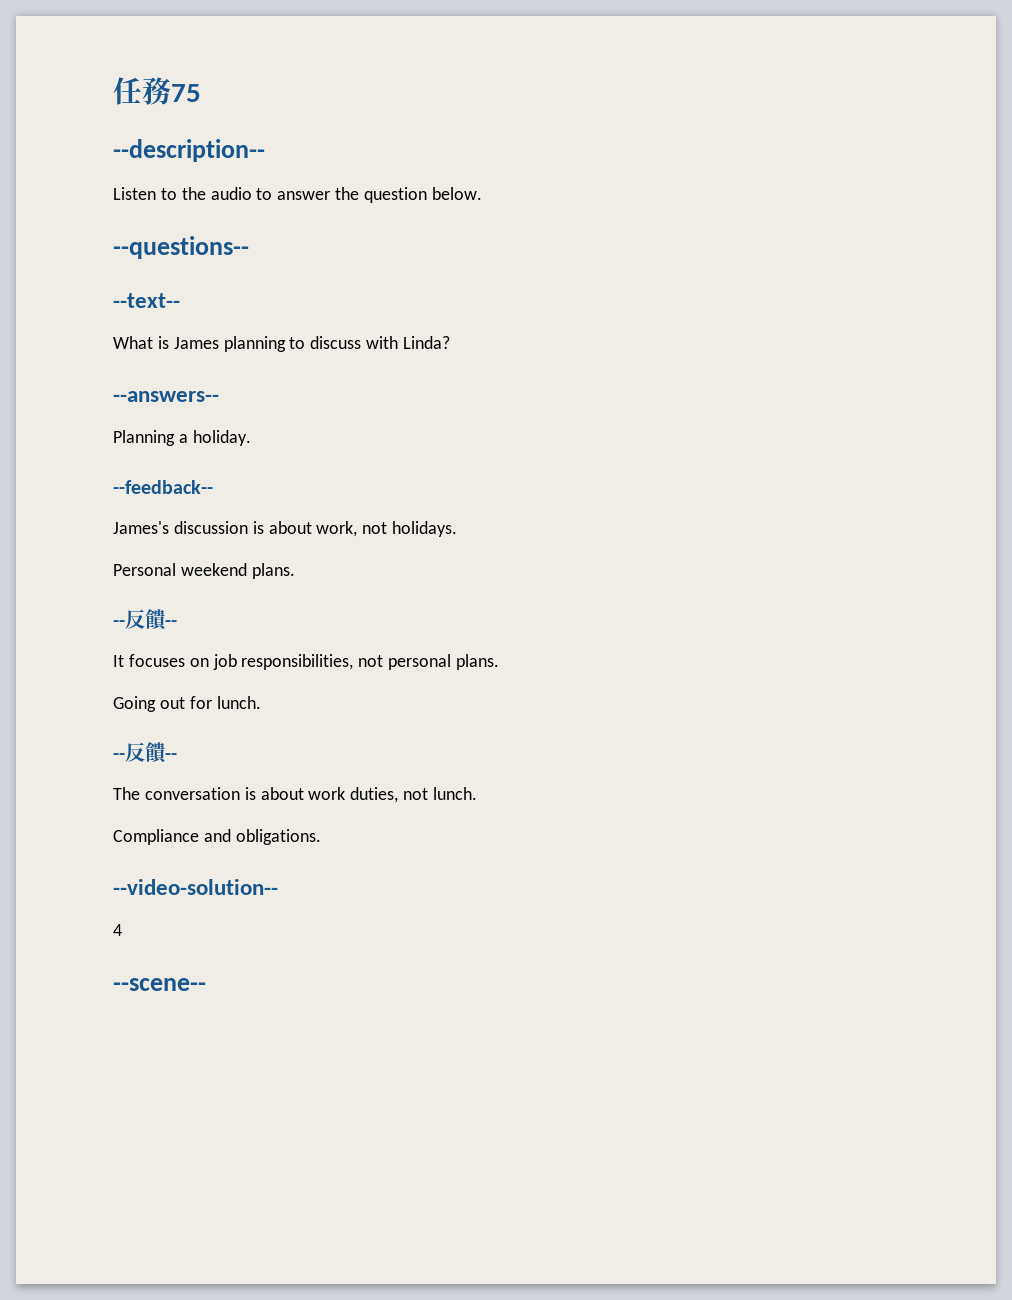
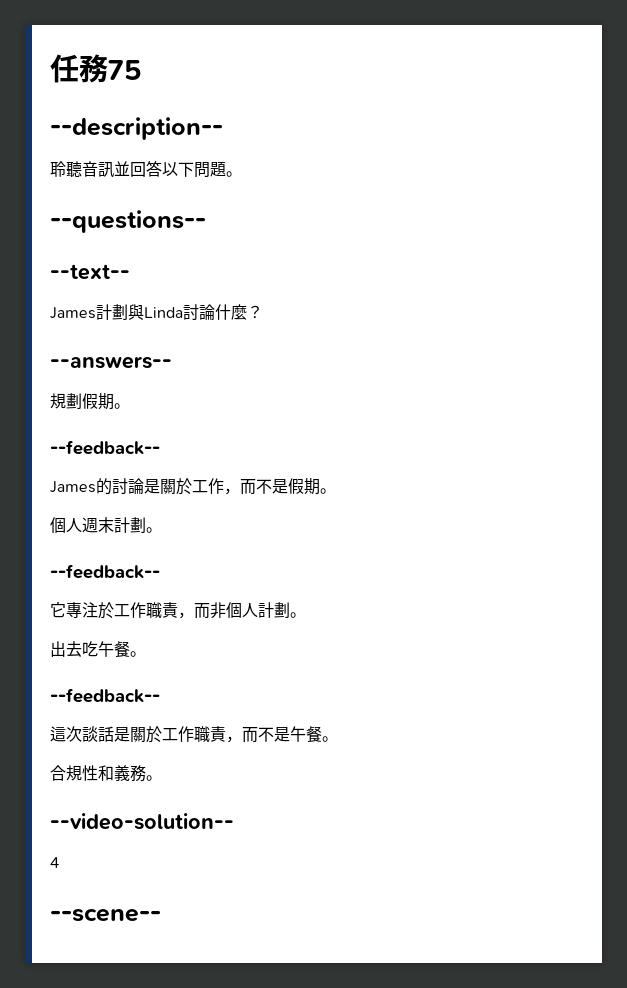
- Listen to the audio to answer the question below.
+ 聆聽音訊並回答以下問題。
  --questions--
  --text--
- What is James planning to discuss with Linda?
+ James計劃與Linda討論什麼？
  --answers--
- Planning a holiday.
+ 規劃假期。
  --feedback--
- James's discussion is about work, not holidays.
- Personal weekend plans.
- --反饋--
- It focuses on job responsibilities, not personal plans.
- Going out for lunch.
- --反饋--
- The conversation is about work duties, not lunch.
- Compliance and obligations.
+ James的討論是關於工作，而不是假期。
+ 個人週末計劃。
+ --feedback--
+ 它專注於工作職責，而非個人計劃。
+ 出去吃午餐。
+ --feedback--
+ 這次談話是關於工作職責，而不是午餐。
+ 合規性和義務。

